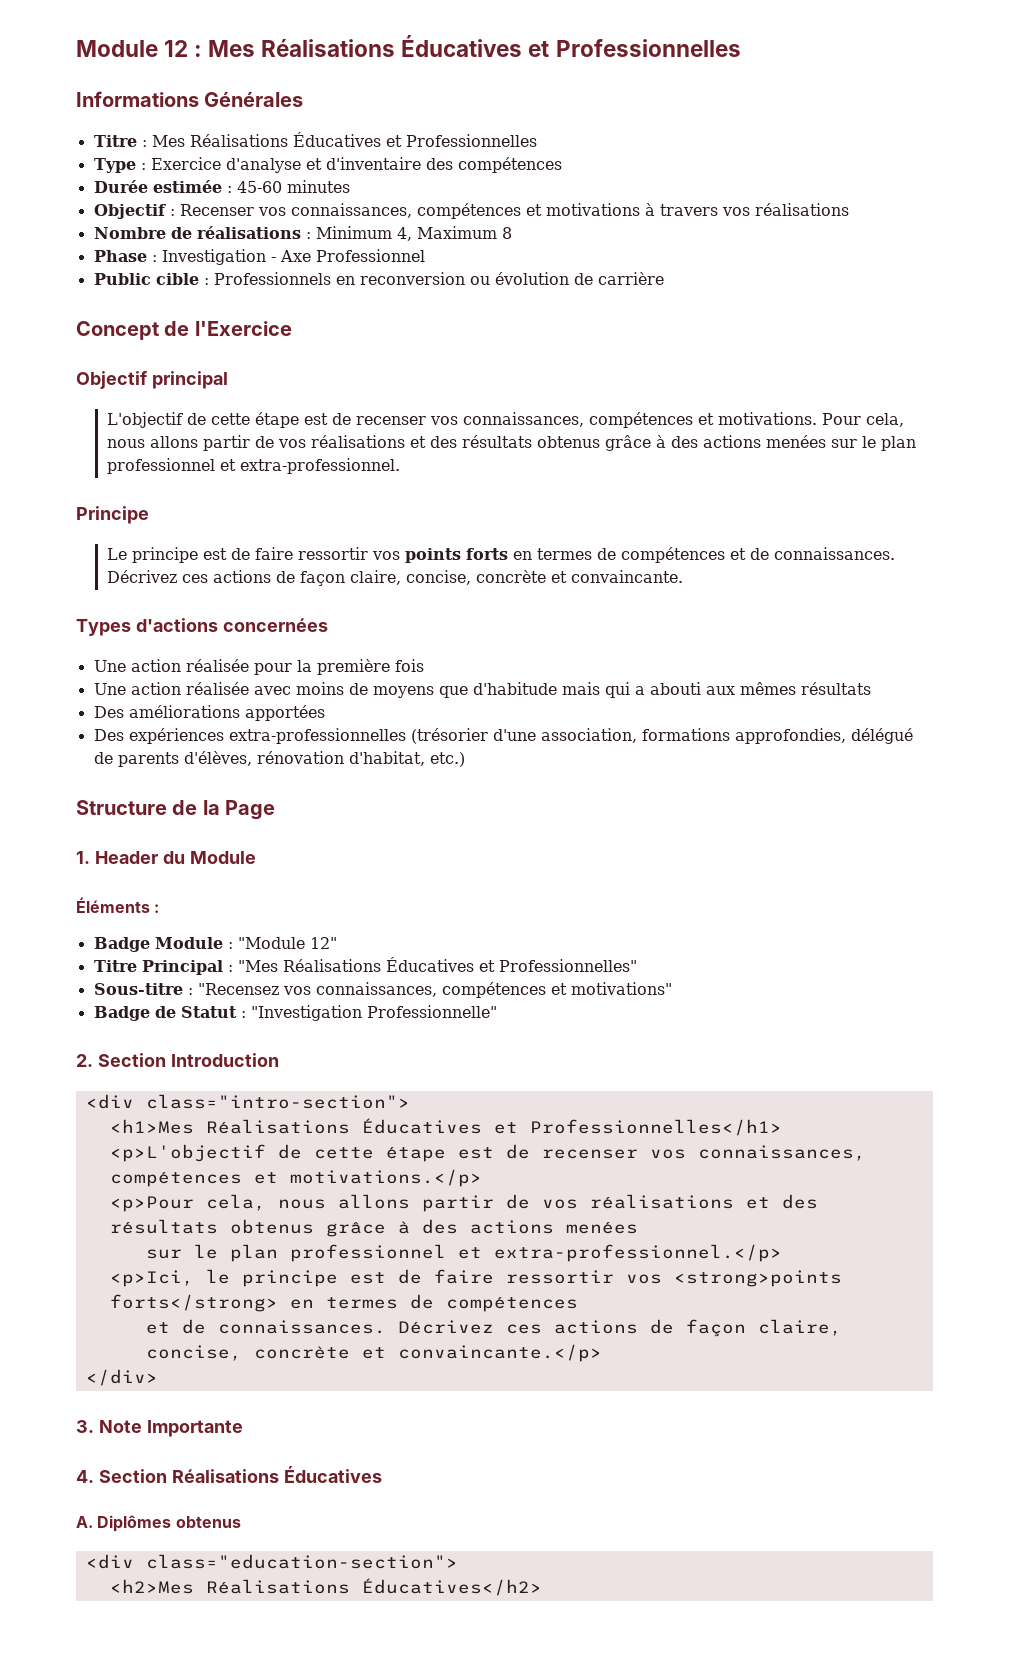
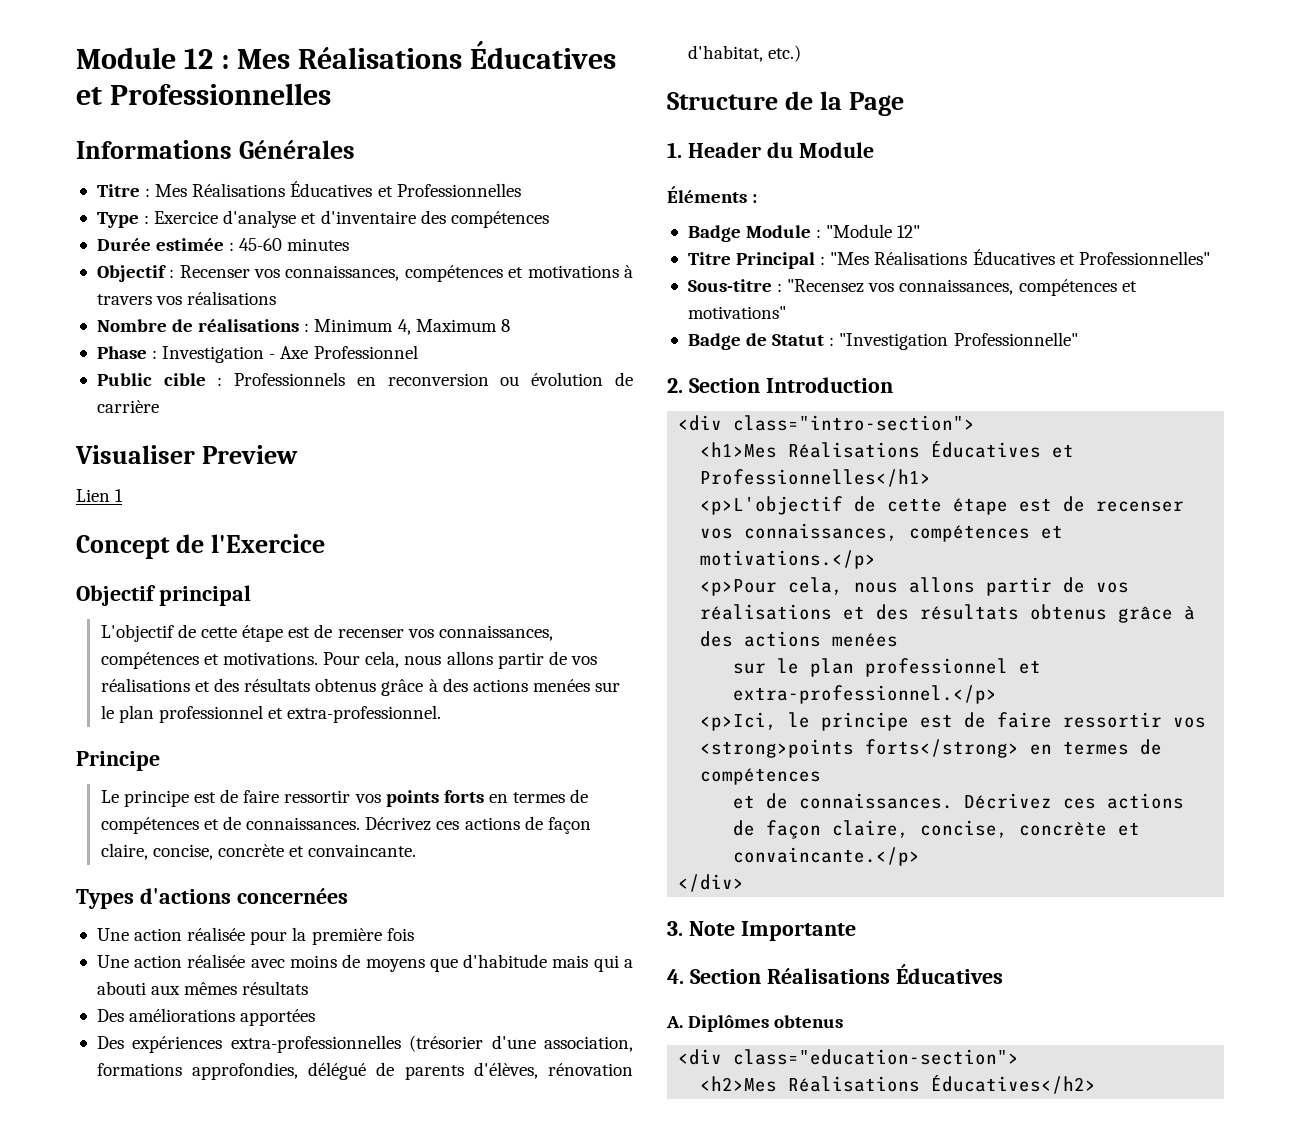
+ Visualiser Preview
+ Lien 1

